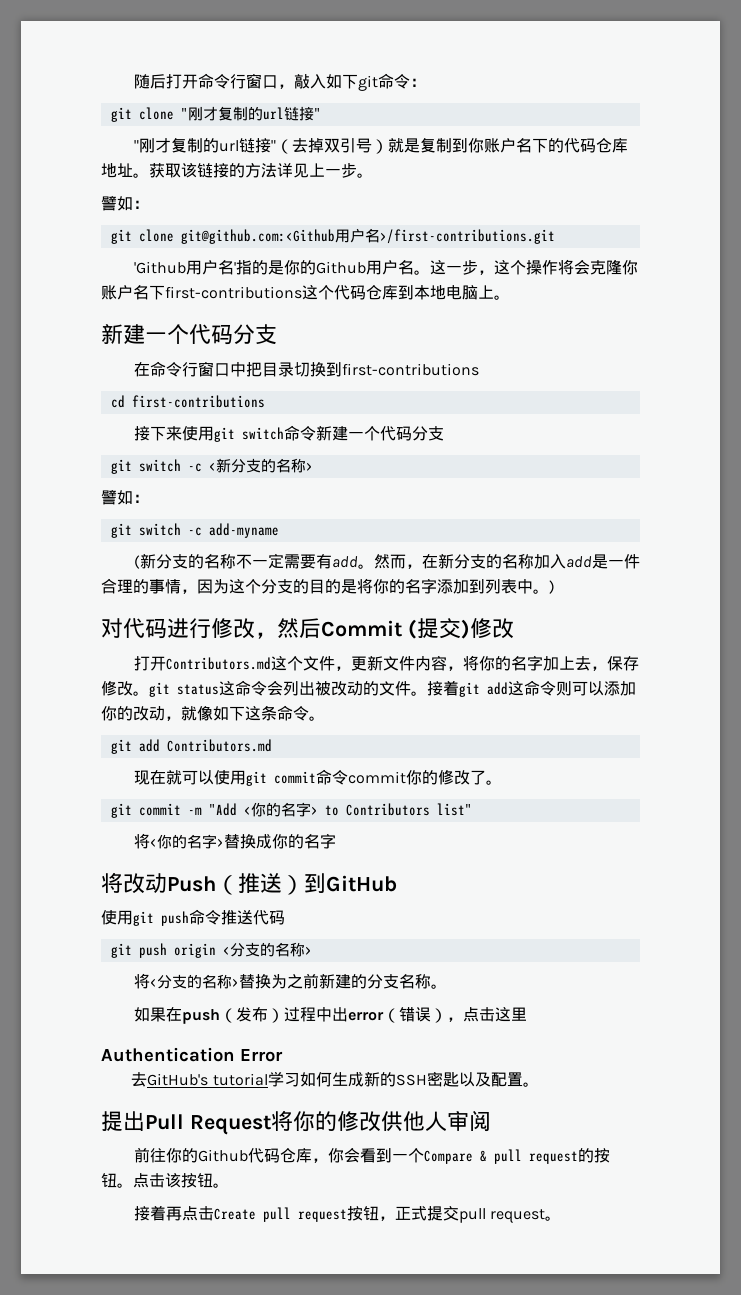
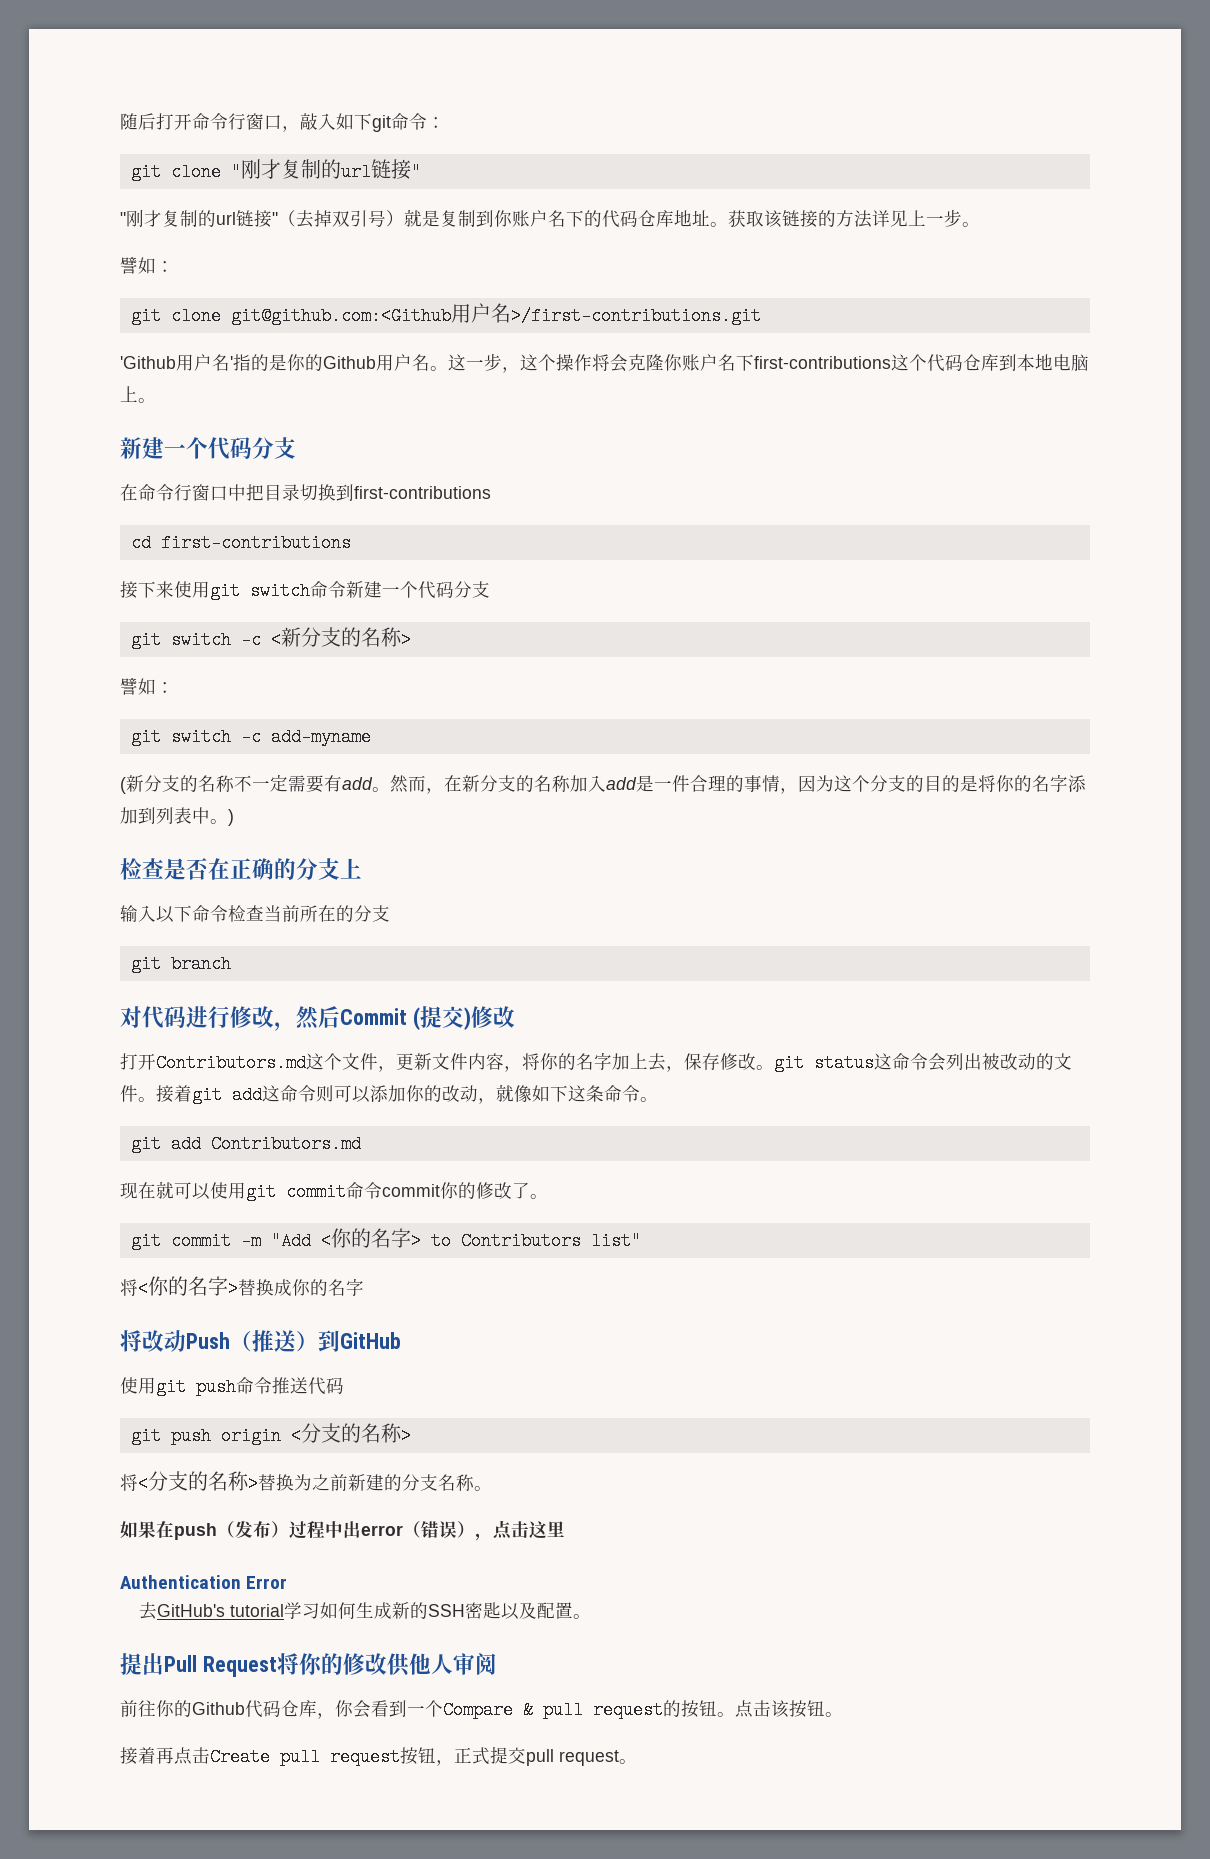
+ 检查是否在正确的分支上
+ 输入以下命令检查当前所在的分支
+ git branch

